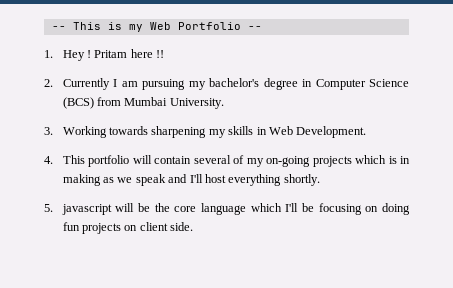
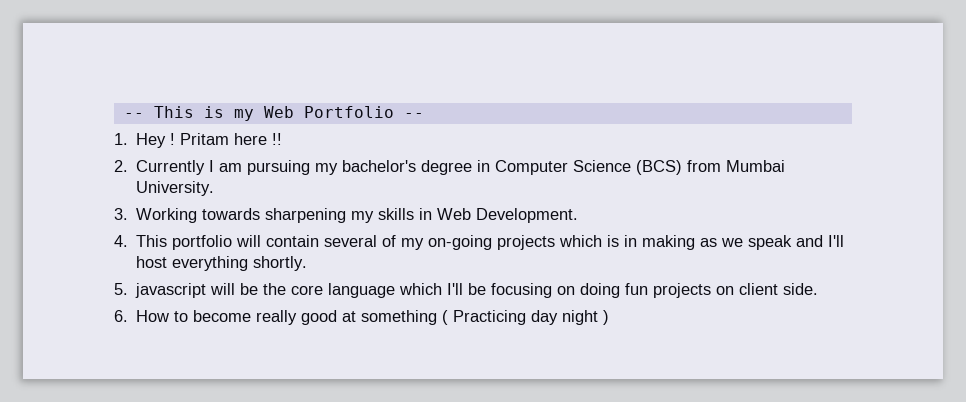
+ 6. How to become really good at something ( Practicing day night )

